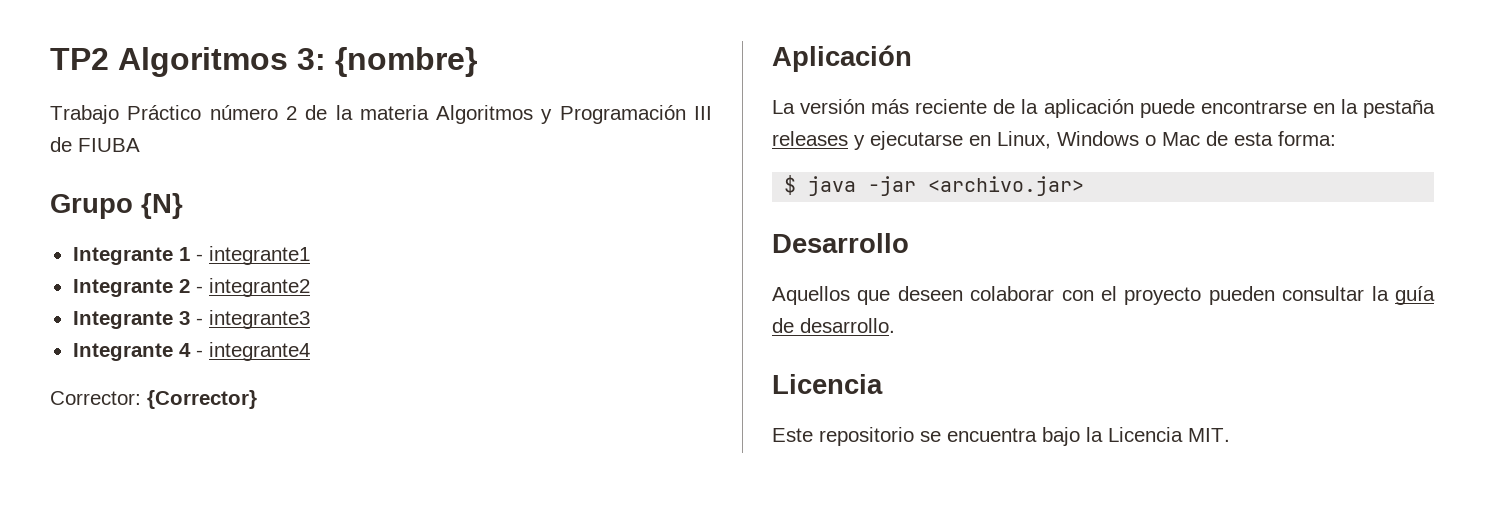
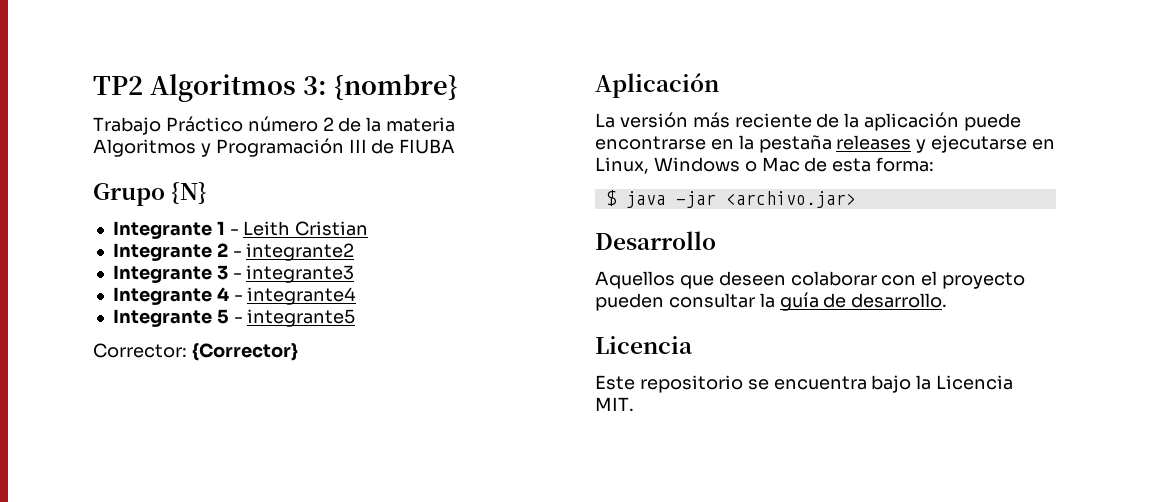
- Integrante 1 - integrante1
+ Integrante 1 - Leith Cristian
+ Integrante 5 - integrante5

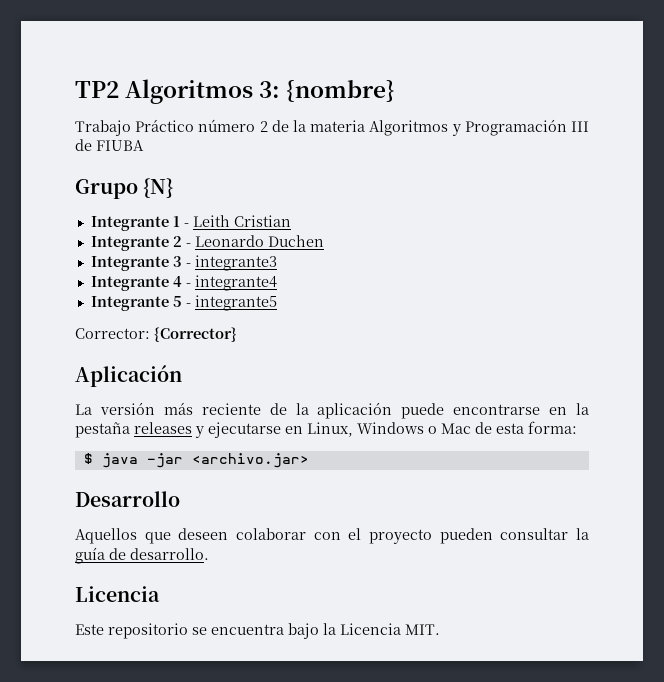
- Integrante 2 - integrante2
+ Integrante 2 - Leonardo Duchen

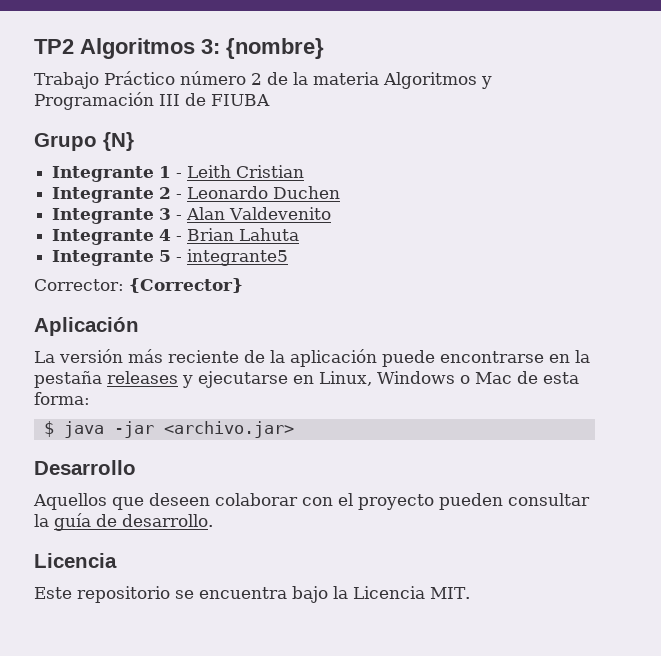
- Integrante 3 - integrante3
+ Integrante 3 - Alan Valdevenito
- Integrante 4 - integrante4
+ Integrante 4 - Brian Lahuta

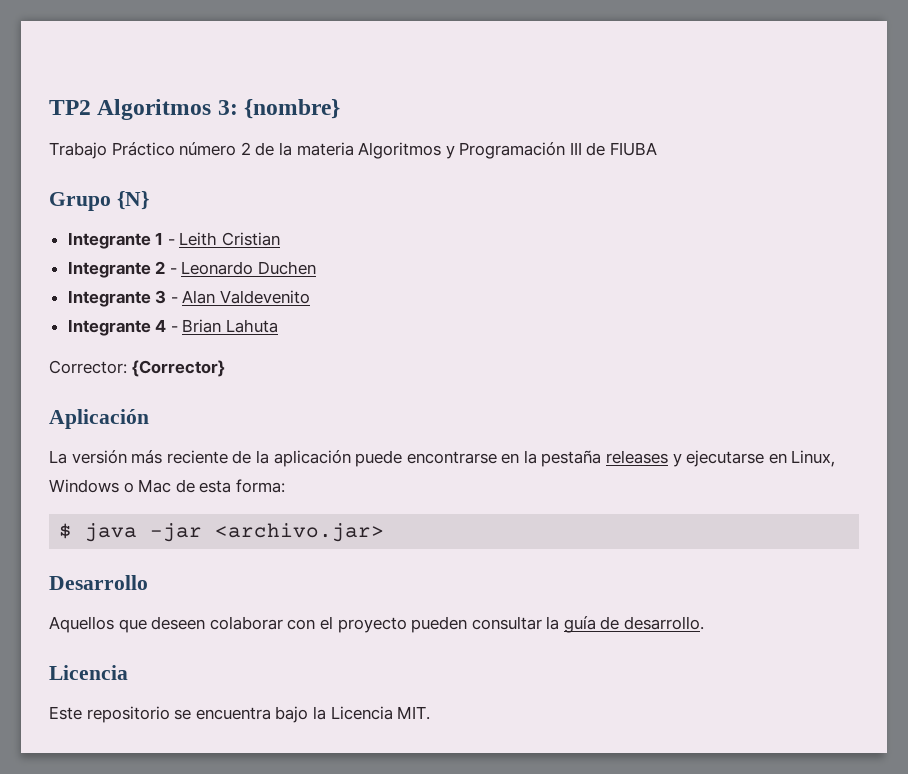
- Integrante 5 - integrante5

